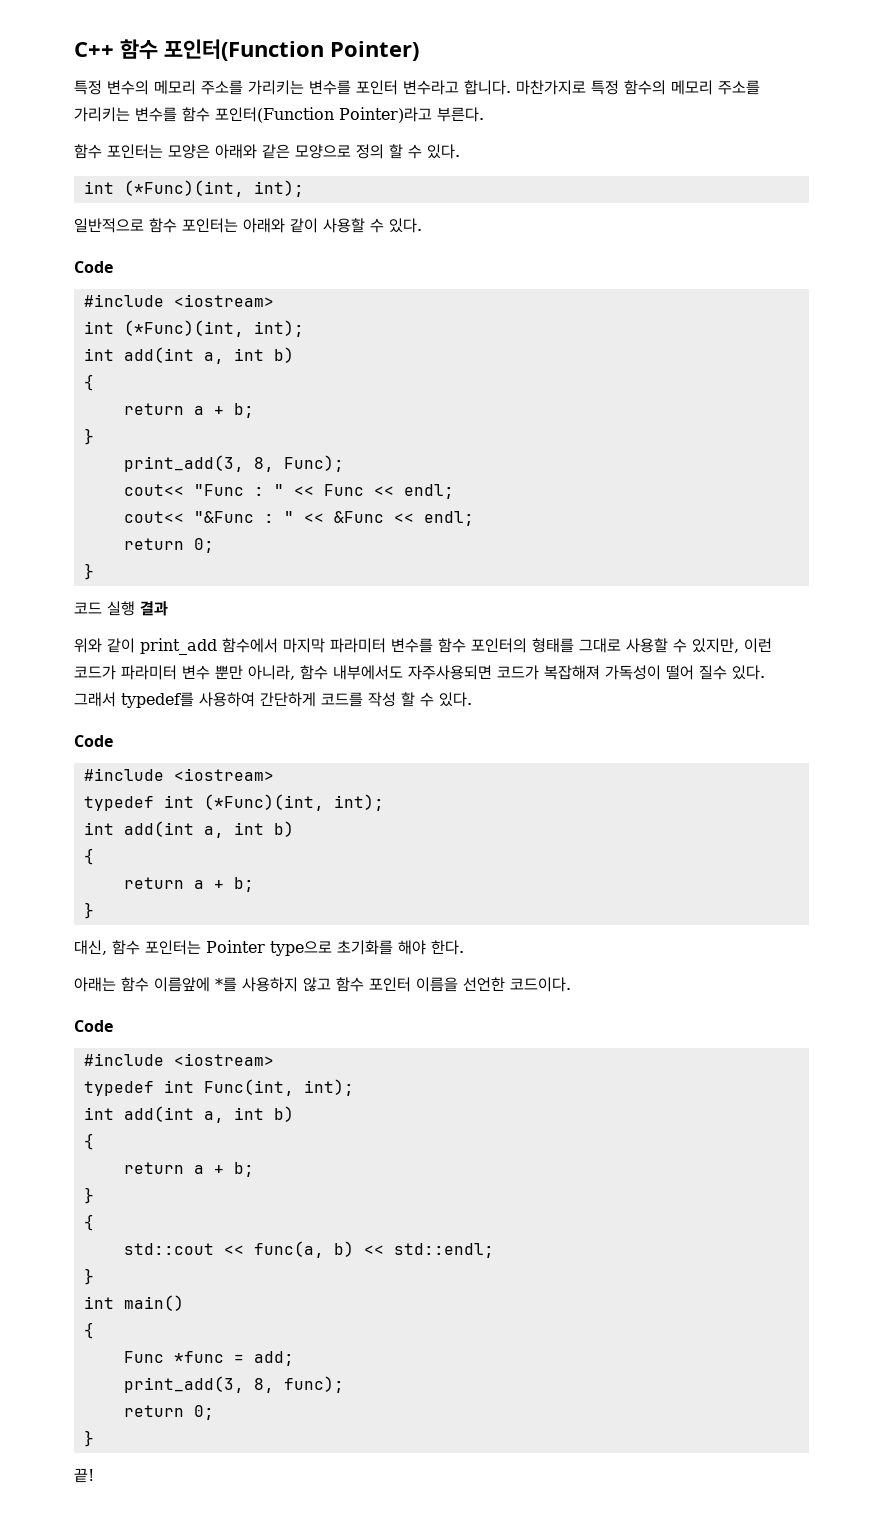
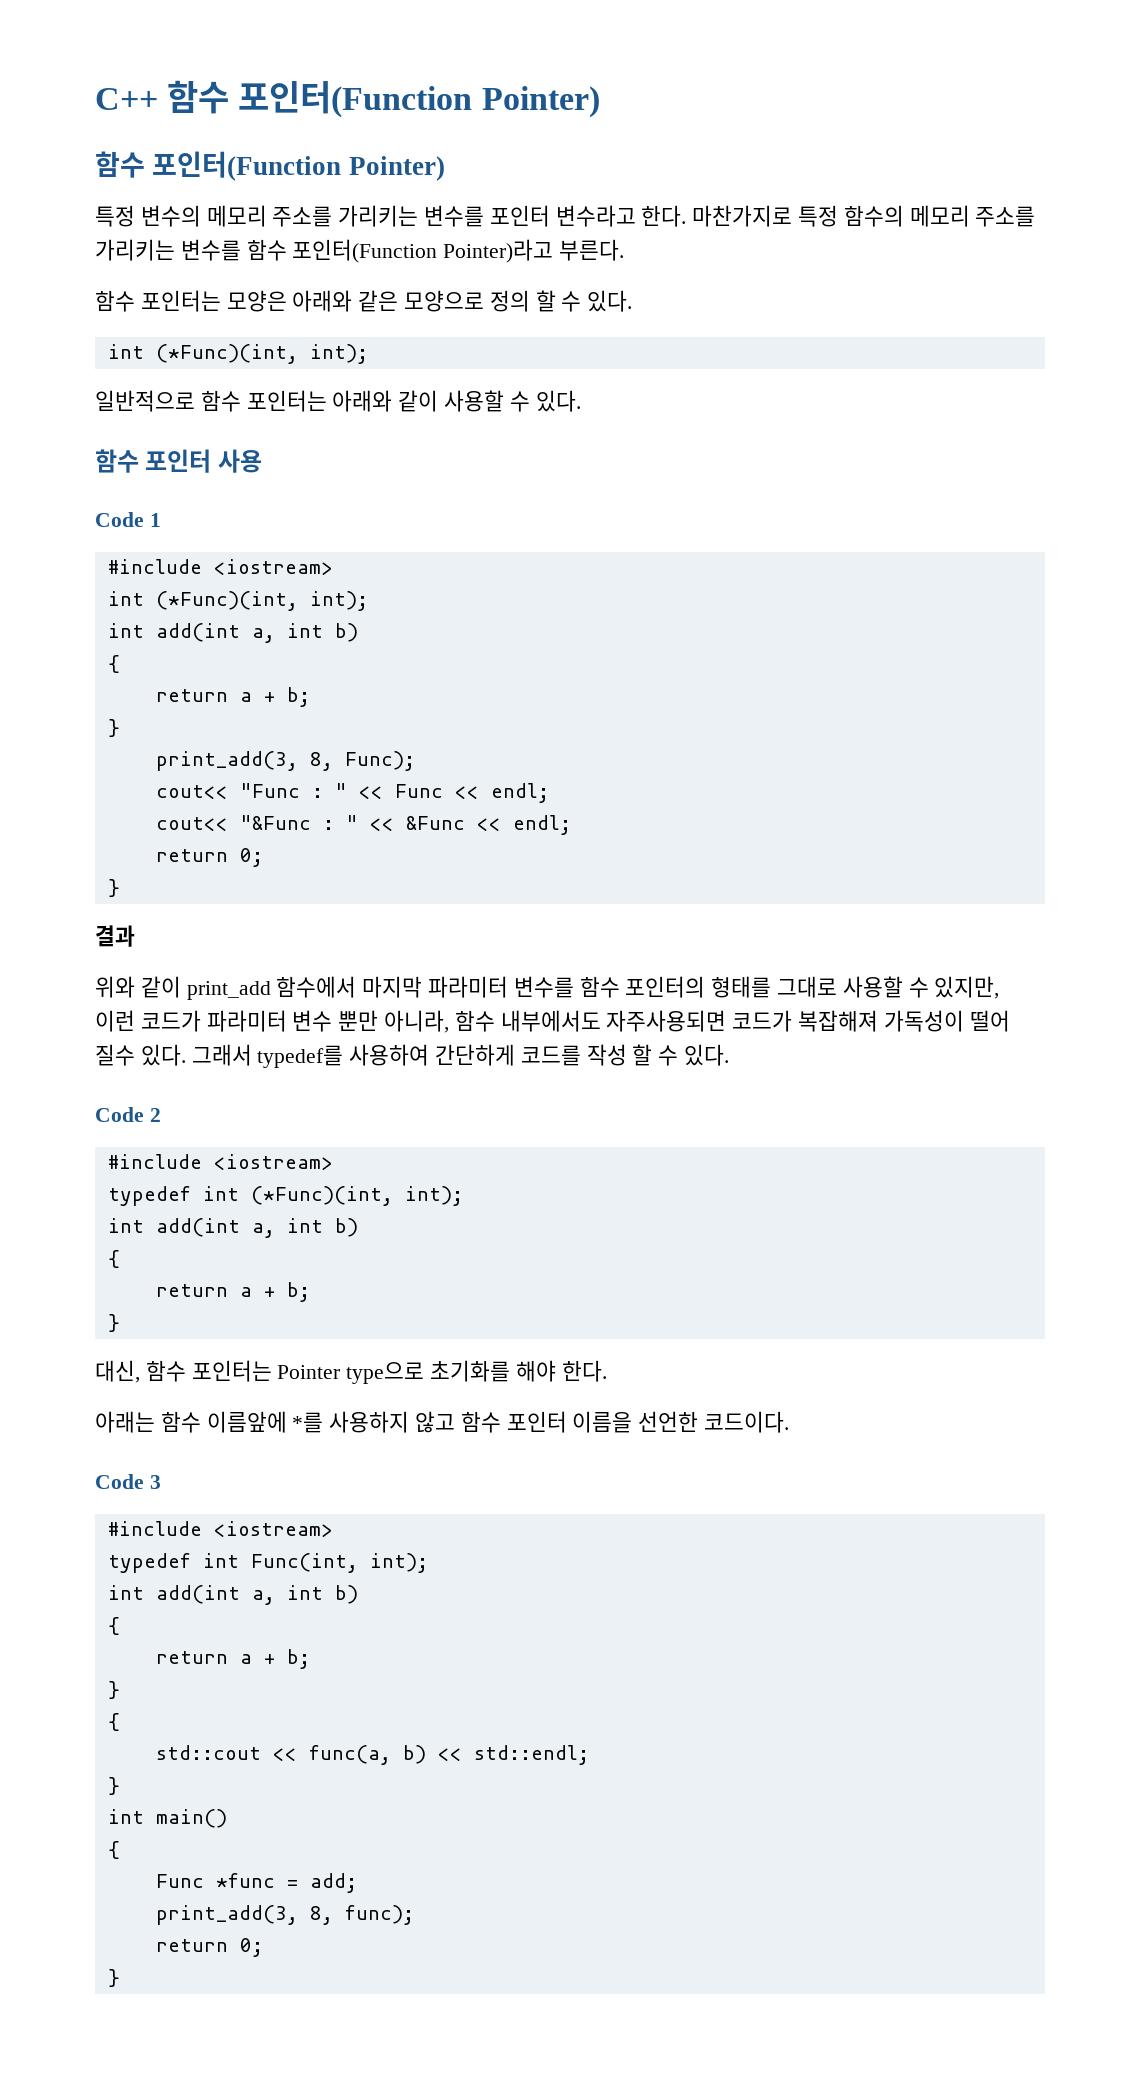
  C++ 함수 포인터(Function Pointer)
+ 함수 포인터(Function Pointer)
- 특정 변수의 메모리 주소를 가리키는 변수를 포인터 변수라고 합니다.
+ 특정 변수의 메모리 주소를 가리키는 변수를 포인터 변수라고 한다.
  일반적으로 함수 포인터는 아래와 같이 사용할 수 있다.
- Code
+ 함수 포인터 사용
+ Code 1
- 코드 실행 결과
+ 결과
  그래서 typedef를 사용하여 간단하게 코드를 작성 할 수 있다.
- Code
+ Code 2
  아래는 함수 이름앞에 *를 사용하지 않고 함수 포인터 이름을 선언한 코드이다.
- Code
+ Code 3
- 끝!

